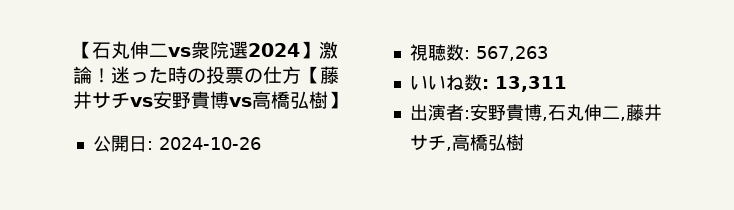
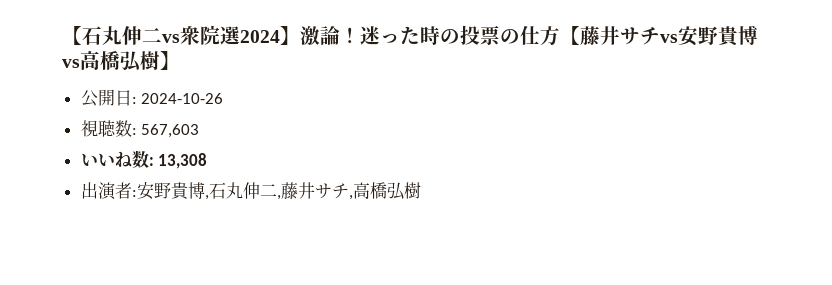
- 視聴数: 567,263
+ 視聴数: 567,603
- いいね数: 13,311
+ いいね数: 13,308

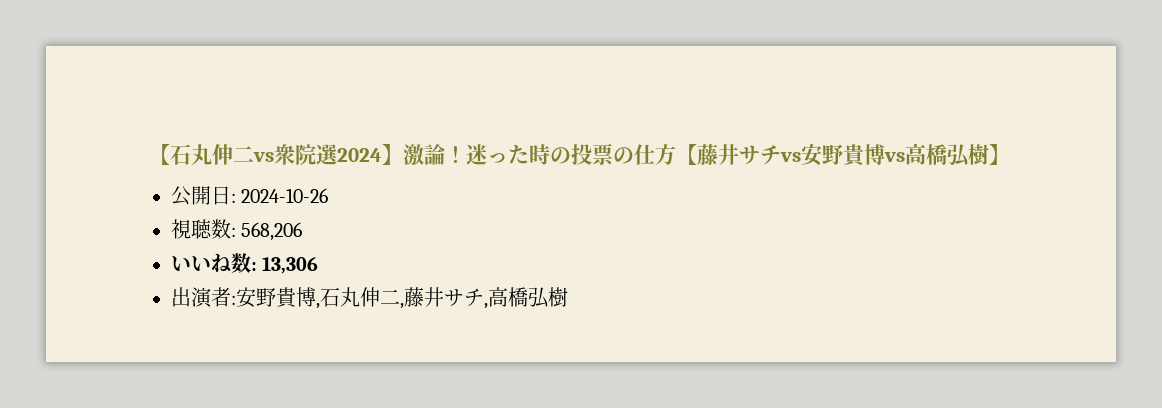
- 視聴数: 567,603
+ 視聴数: 568,206
- いいね数: 13,308
+ いいね数: 13,306

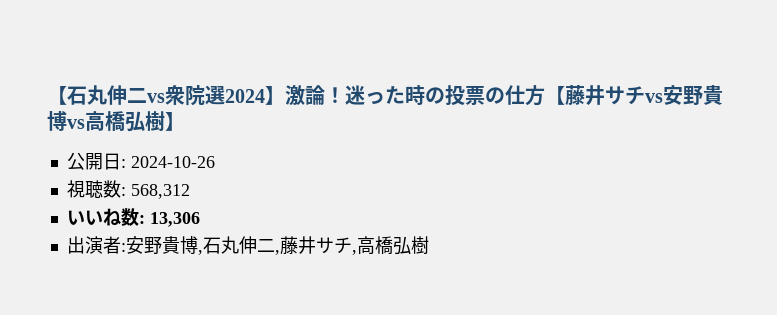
- 視聴数: 568,206
+ 視聴数: 568,312

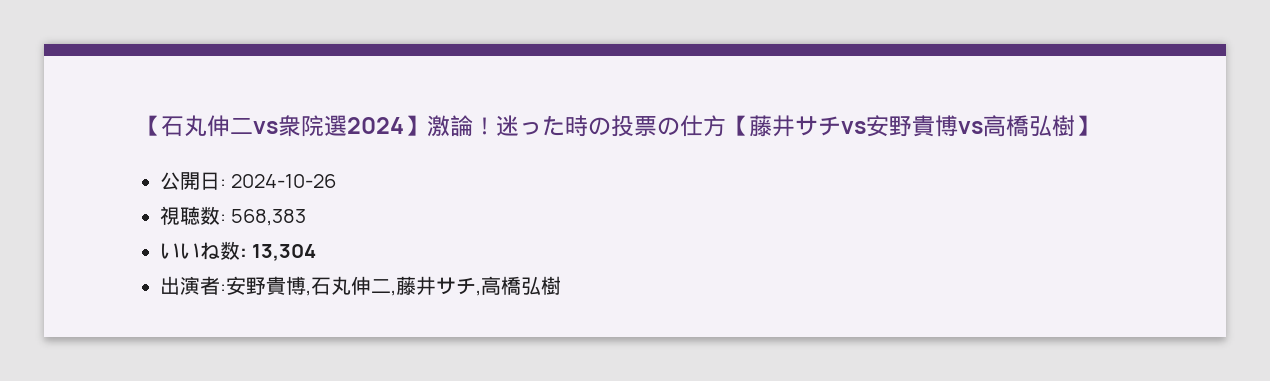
- 視聴数: 568,312
+ 視聴数: 568,383
- いいね数: 13,306
+ いいね数: 13,304

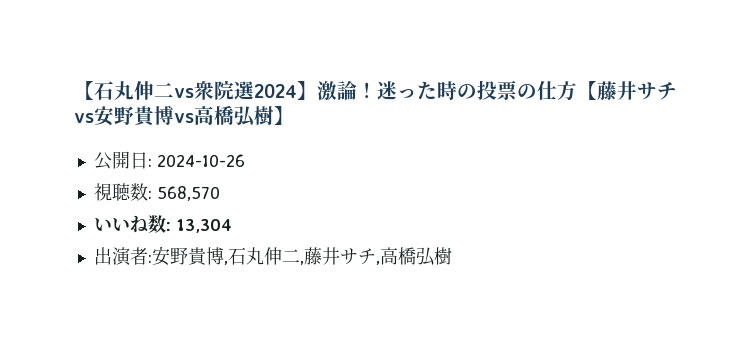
- 視聴数: 568,383
+ 視聴数: 568,570

